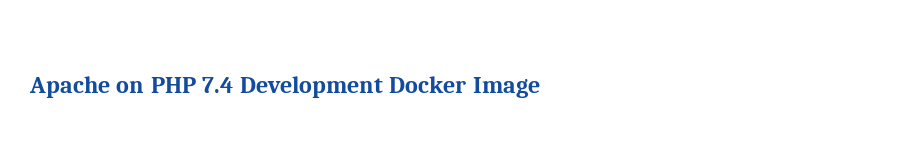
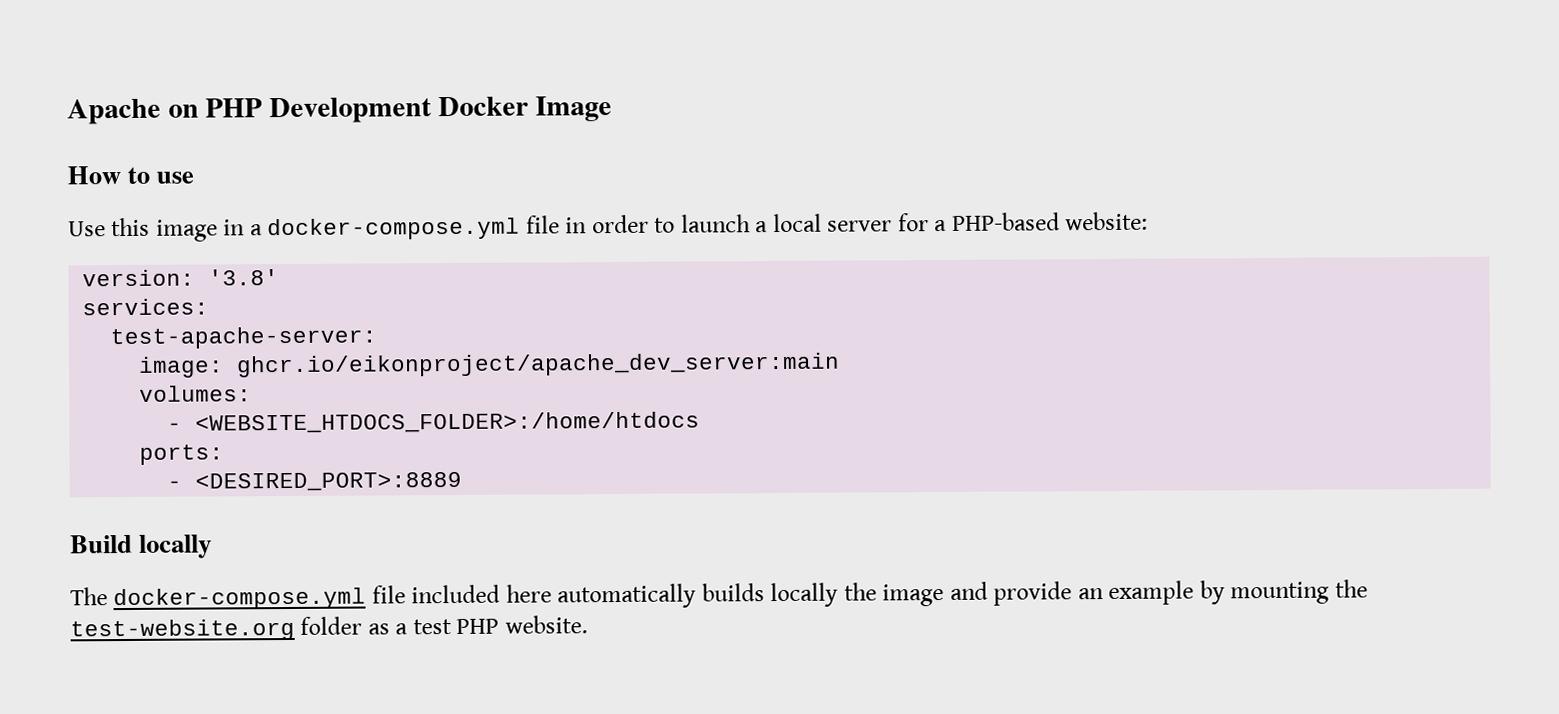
- Apache on PHP 7.4 Development Docker Image
+ Apache on PHP Development Docker Image
+ How to use
+ Use this image in a docker-compose.yml file in order to launch a local server for a PHP-based website:
+ version: '3.8'
+ services:
+ test-apache-server:
+ image: ghcr.io/eikonproject/apache_dev_server:main
+ volumes:
+ - <WEBSITE_HTDOCS_FOLDER>:/home/htdocs
+ ports:
+ - <DESIRED_PORT>:8889
+ Build locally
+ The docker-compose.yml file included here automatically builds locally the image and provide an example by mounting the test-website.org folder as a test PHP website.

